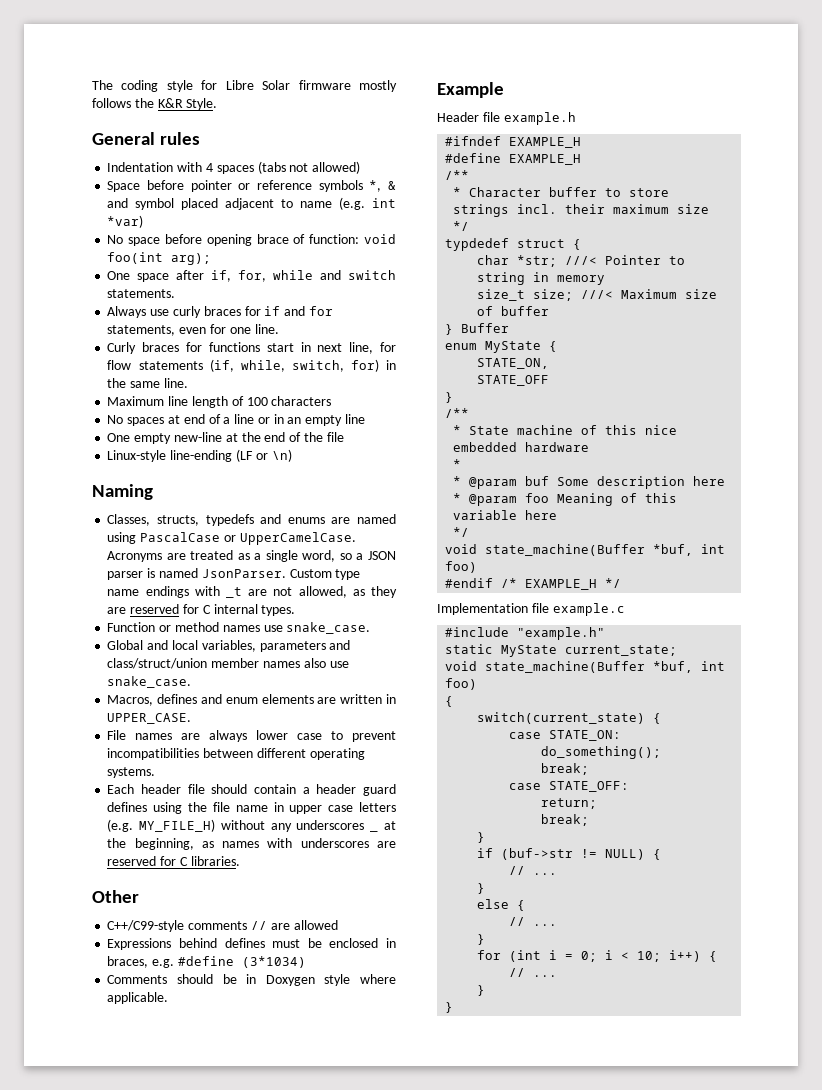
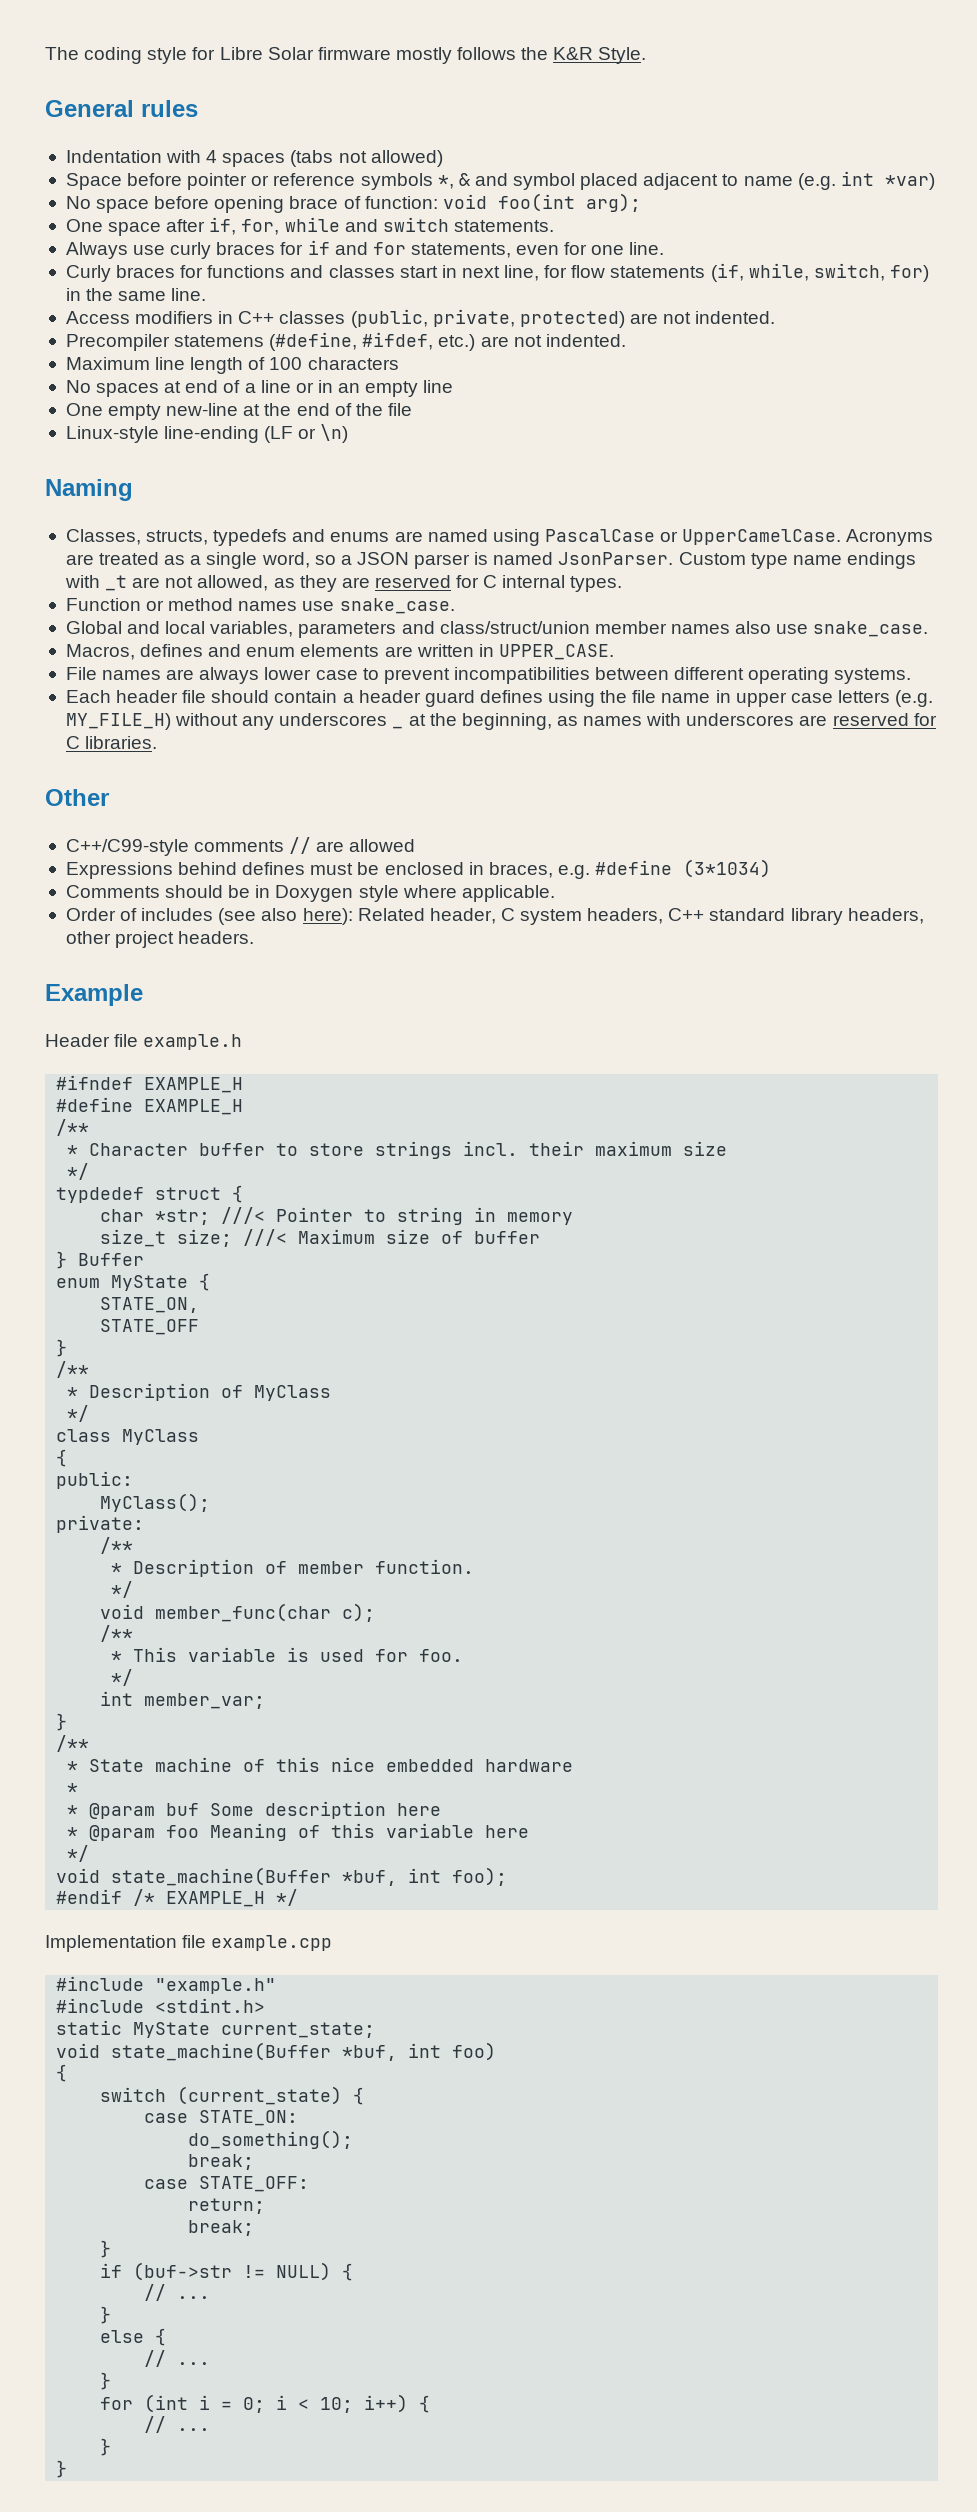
- Curly braces for functions start in next line, for flow statements (if, while, switch, for) in the same line.
+ Curly braces for functions and classes start in next line, for flow statements (if, while, switch, for) in the same line.
+ Access modifiers in C++ classes (public, private, protected) are not indented.
+ Precompiler statemens (#define, #ifdef, etc.) are not indented.
+ Order of includes (see also here): Related header, C system headers, C++ standard library headers, other project headers.
+ * Description of MyClass
+ */
+ class MyClass
+ {
+ public:
+ MyClass();
+ private:
+ /**
+ * Description of member function.
+ */
+ void member_func(char c);
+ /**
+ * This variable is used for foo.
+ */
+ int member_var;
+ }
+ /**
  * @param foo Meaning of this variable here
  */
- void state_machine(Buffer *buf, int foo)
+ void state_machine(Buffer *buf, int foo);
- Implementation file example.c
+ Implementation file example.cpp
+ #include <stdint.h>
- switch(current_state) {
+ switch (current_state) {

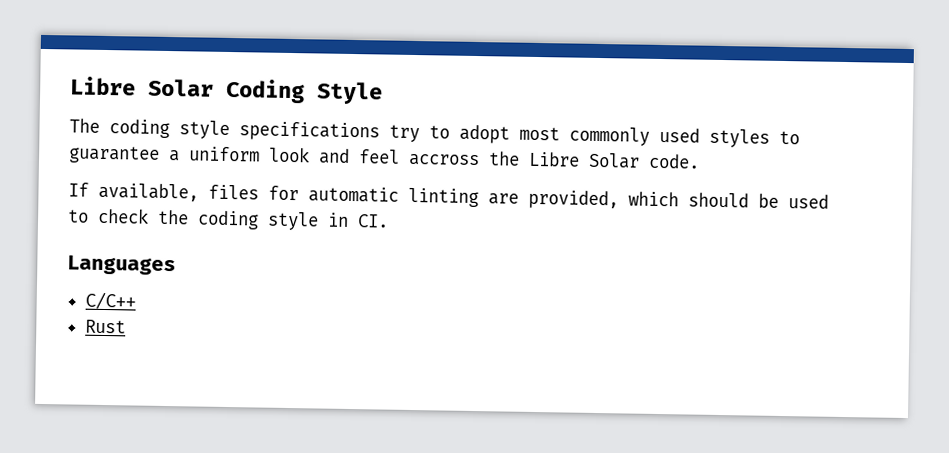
- The coding style for Libre Solar firmware mostly follows the K&R Style.
- General rules
- Indentation with 4 spaces (tabs not allowed)
- Space before pointer or reference symbols *, & and symbol placed adjacent to name (e.g. int *var)
- No space before opening brace of function: void foo(int arg);
- One space after if, for, while and switch statements.
- Always use curly braces for if and for statements, even for one line.
- Curly braces for functions and classes start in next line, for flow statements (if, while, switch, for) in the same line.
- Access modifiers in C++ classes (public, private, protected) are not indented.
- Precompiler statemens (#define, #ifdef, etc.) are not indented.
- Maximum line length of 100 characters
- No spaces at end of a line or in an empty line
- One empty new-line at the end of the file
- Linux-style line-ending (LF or \n)
- Naming
- Classes, structs, typedefs and enums are named using PascalCase or UpperCamelCase. Acronyms are treated as a single word, so a JSON parser is named JsonParser. Custom type name endings with _t are not allowed, as they are reserved for C internal types.
- Function or method names use snake_case.
- Global and local variables, parameters and class/struct/union member names also use snake_case.
- Macros, defines and enum elements are written in UPPER_CASE.
- File names are always lower case to prevent incompatibilities between different operating systems.
- Each header file should contain a header guard defines using the file name in upper case letters (e.g. MY_FILE_H) without any underscores _ at the beginning, as names with underscores are reserved for C libraries.
- Other
- C++/C99-style comments // are allowed
- Expressions behind defines must be enclosed in braces, e.g. #define (3*1034)
- Comments should be in Doxygen style where applicable.
- Order of includes (see also here): Related header, C system headers, C++ standard library headers, other project headers.
- Example
- Header file example.h
- #ifndef EXAMPLE_H
- #define EXAMPLE_H
- /**
- * Character buffer to store strings incl. their maximum size
- */
- typdedef struct {
- char *str; ///< Pointer to string in memory
- size_t size; ///< Maximum size of buffer
- } Buffer
- enum MyState {
- STATE_ON,
- STATE_OFF
- }
- /**
- * Description of MyClass
- */
- class MyClass
- {
- public:
- MyClass();
- private:
- /**
- * Description of member function.
- */
- void member_func(char c);
- /**
- * This variable is used for foo.
- */
- int member_var;
- }
- /**
- * State machine of this nice embedded hardware
- *
- * @param buf Some description here
- * @param foo Meaning of this variable here
- */
- void state_machine(Buffer *buf, int foo);
- #endif /* EXAMPLE_H */
- Implementation file example.cpp
- #include "example.h"
- #include <stdint.h>
- static MyState current_state;
- void state_machine(Buffer *buf, int foo)
- {
- switch (current_state) {
- case STATE_ON:
- do_something();
- break;
- case STATE_OFF:
- return;
- break;
- }
- if (buf->str != NULL) {
- // ...
- }
- else {
- // ...
- }
- for (int i = 0; i < 10; i++) {
- // ...
- }
- }
+ Libre Solar Coding Style
+ The coding style specifications try to adopt most commonly used styles to guarantee a uniform look and feel accross the Libre Solar code.
+ If available, files for automatic linting are provided, which should be used to check the coding style in CI.
+ Languages
+ C/C++
+ Rust

